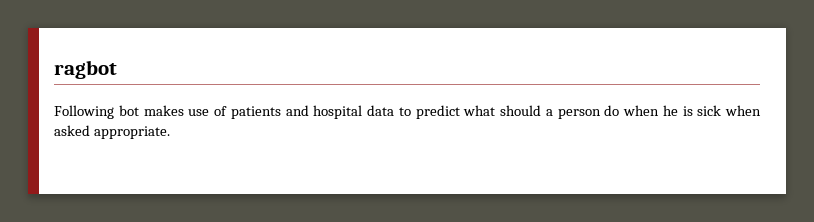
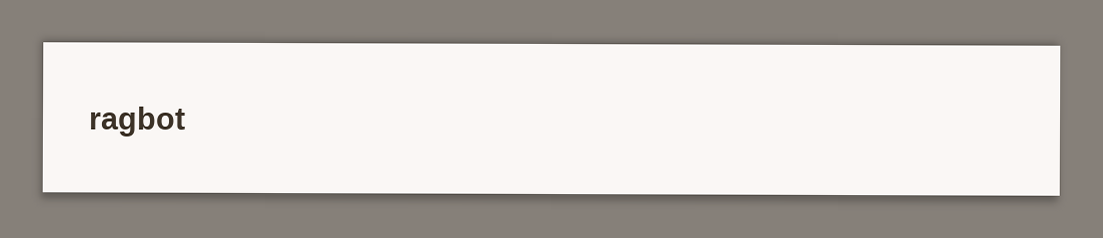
- Following bot makes use of patients and hospital data to predict what should a person do when he is sick when asked appropriate.

